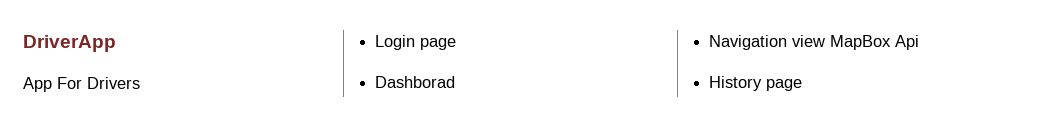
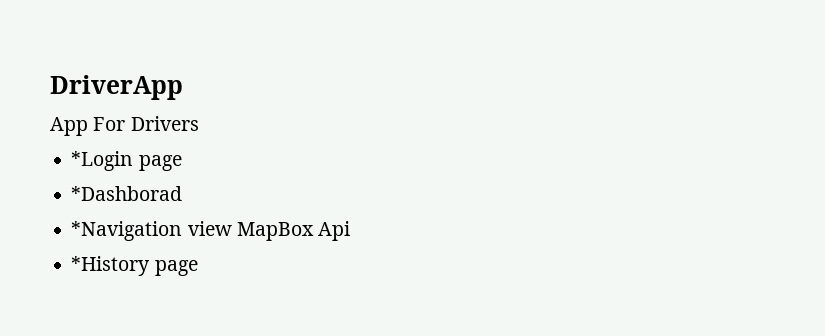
- Login page
+ *Login page
- Dashborad
- Navigation view MapBox Api
+ *Dashborad
+ *Navigation view MapBox Api
- History page
+ *History page

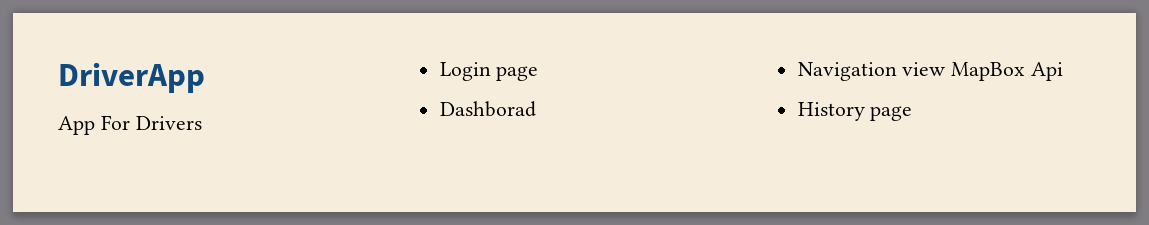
- *Login page
+ Login page
- *Dashborad
- *Navigation view MapBox Api
+ Dashborad
+ Navigation view MapBox Api
- *History page
+ History page

